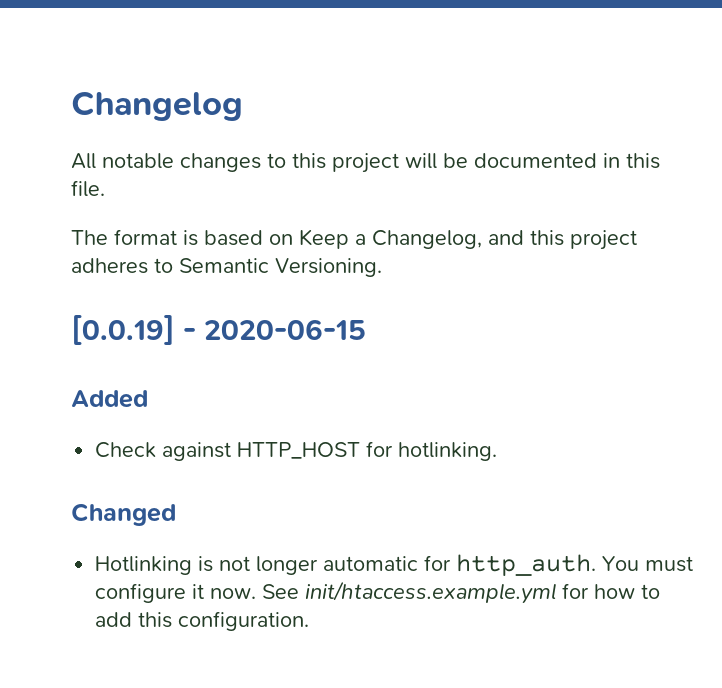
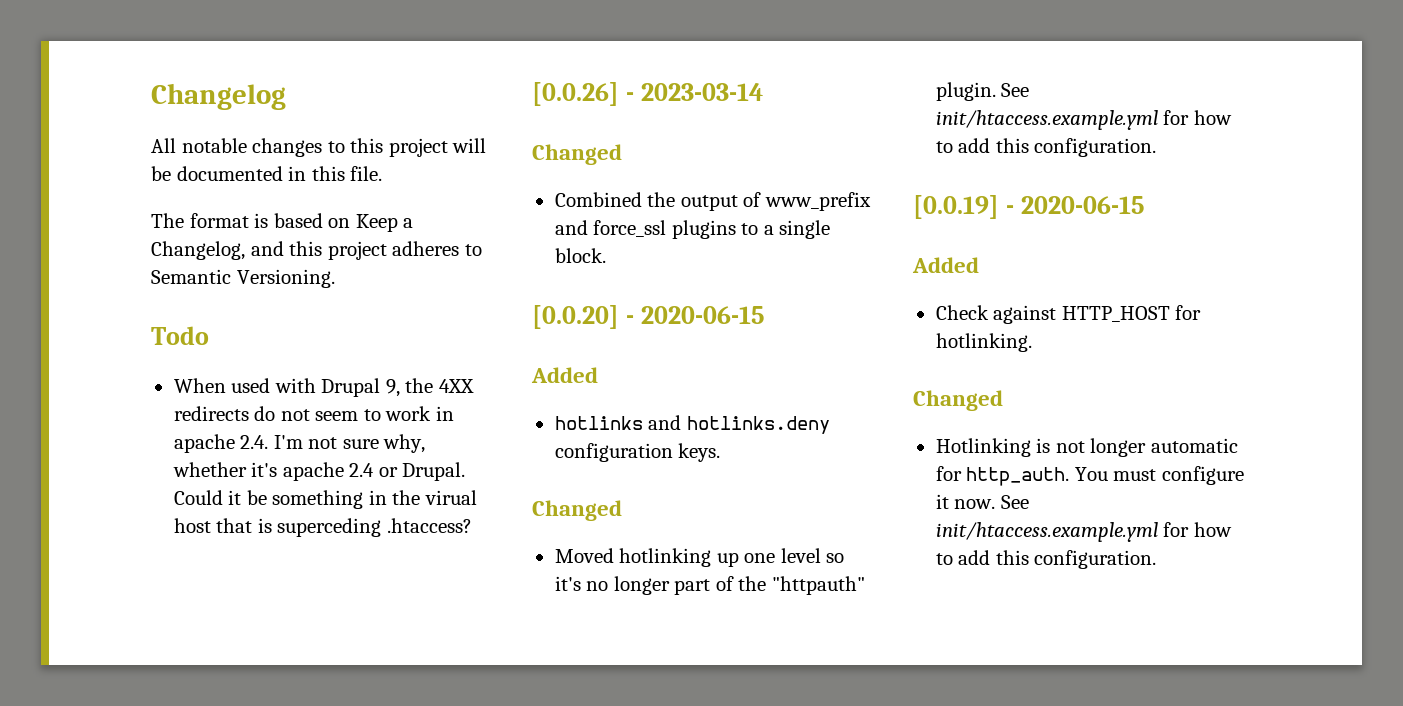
+ Todo
+ When used with Drupal 9, the 4XX redirects do not seem to work in apache 2.4. I'm not sure why, whether it's apache 2.4 or Drupal. Could it be something in the virual host that is superceding .htaccess?
+ [0.0.26] - 2023-03-14
+ Changed
+ Combined the output of www_prefix and force_ssl plugins to a single block.
+ [0.0.20] - 2020-06-15
+ Added
+ hotlinks and hotlinks.deny configuration keys.
+ Changed
+ Moved hotlinking up one level so it's no longer part of the "httpauth" plugin. See init/htaccess.example.yml for how to add this configuration.

